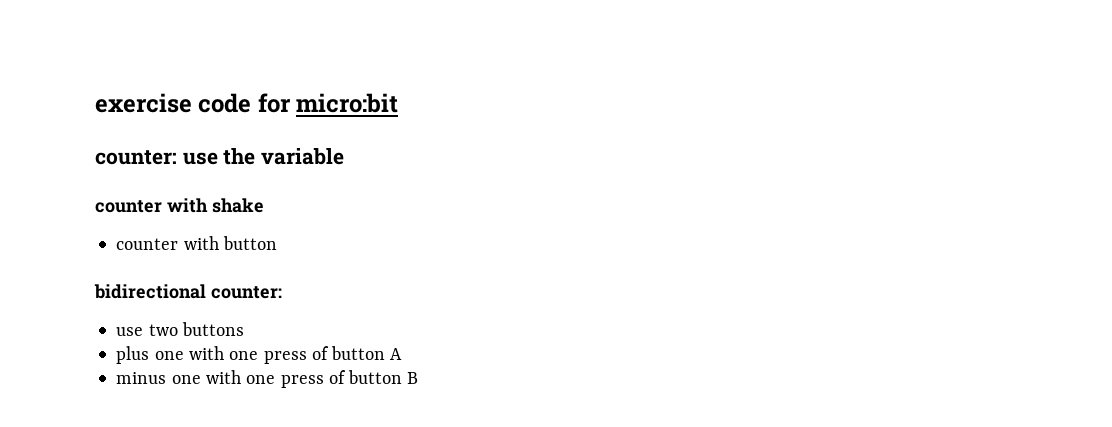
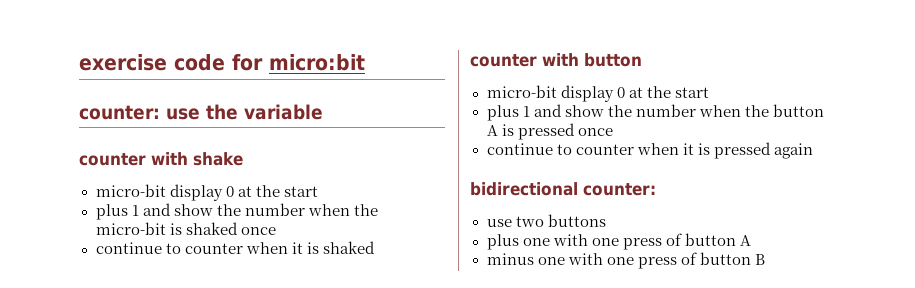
  counter with shake
+ micro-bit display 0 at the start
+ plus 1 and show the number when the micro-bit is shaked once
+ continue to counter when it is shaked
  counter with button
+ micro-bit display 0 at the start
+ plus 1 and show the number when the button A is pressed once
+ continue to counter when it is pressed again

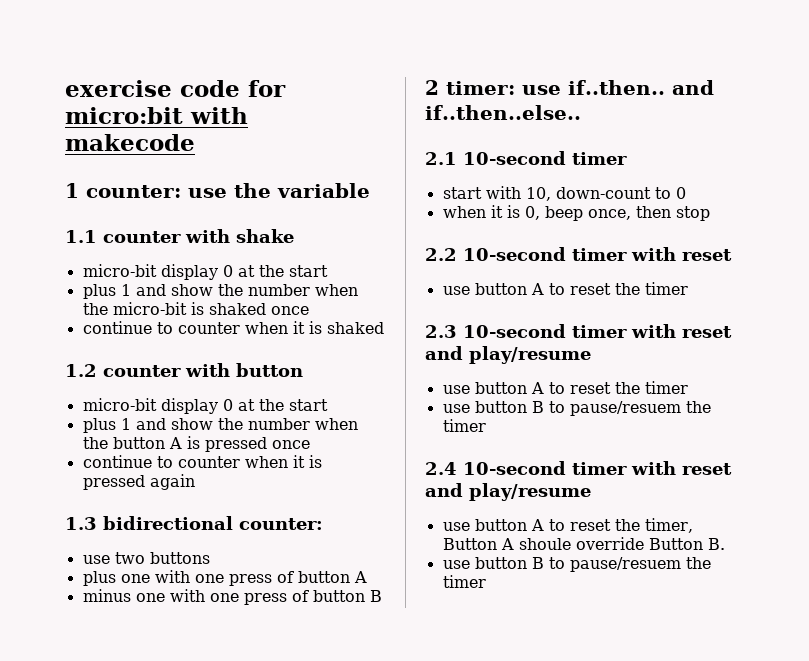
- exercise code for micro:bit
- counter: use the variable
+ exercise code for micro:bit with makecode
+ 1 counter: use the variable
- counter with shake
+ 1.1 counter with shake
- counter with button
+ 1.2 counter with button
- bidirectional counter:
+ 1.3 bidirectional counter:
+ 2 timer: use if..then.. and if..then..else..
+ 2.1 10-second timer
+ start with 10, down-count to 0
+ when it is 0, beep once, then stop
+ 2.2 10-second timer with reset
+ use button A to reset the timer
+ 2.3 10-second timer with reset and play/resume
+ use button A to reset the timer
+ use button B to pause/resuem the timer
+ 2.4 10-second timer with reset and play/resume
+ use button A to reset the timer, Button A shoule override Button B.
+ use button B to pause/resuem the timer

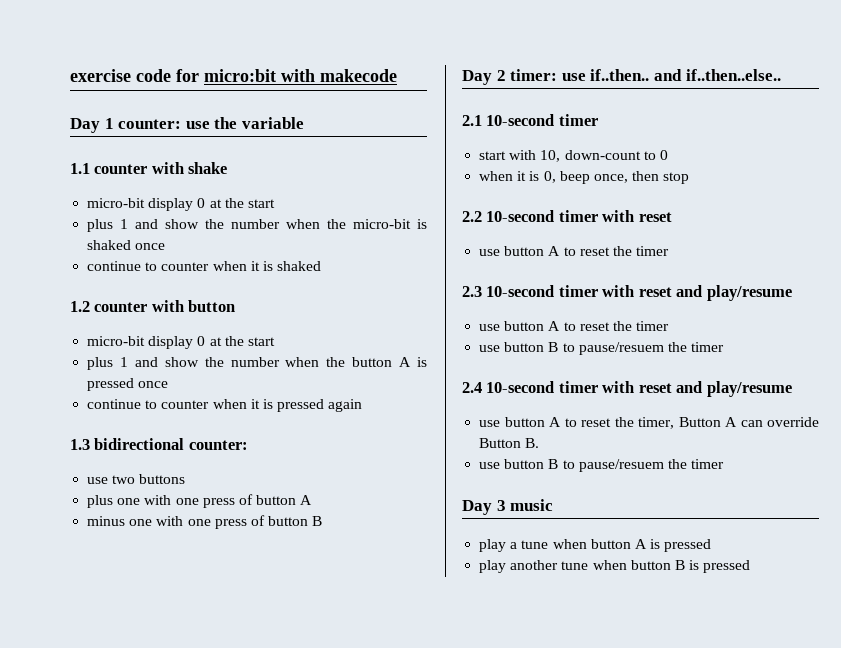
- 1 counter: use the variable
+ Day 1 counter: use the variable
- 2 timer: use if..then.. and if..then..else..
+ Day 2 timer: use if..then.. and if..then..else..
- use button A to reset the timer, Button A shoule override Button B.
+ use button A to reset the timer, Button A can override Button B.
+ Day 3 music
+ play a tune when button A is pressed
+ play another tune when button B is pressed

